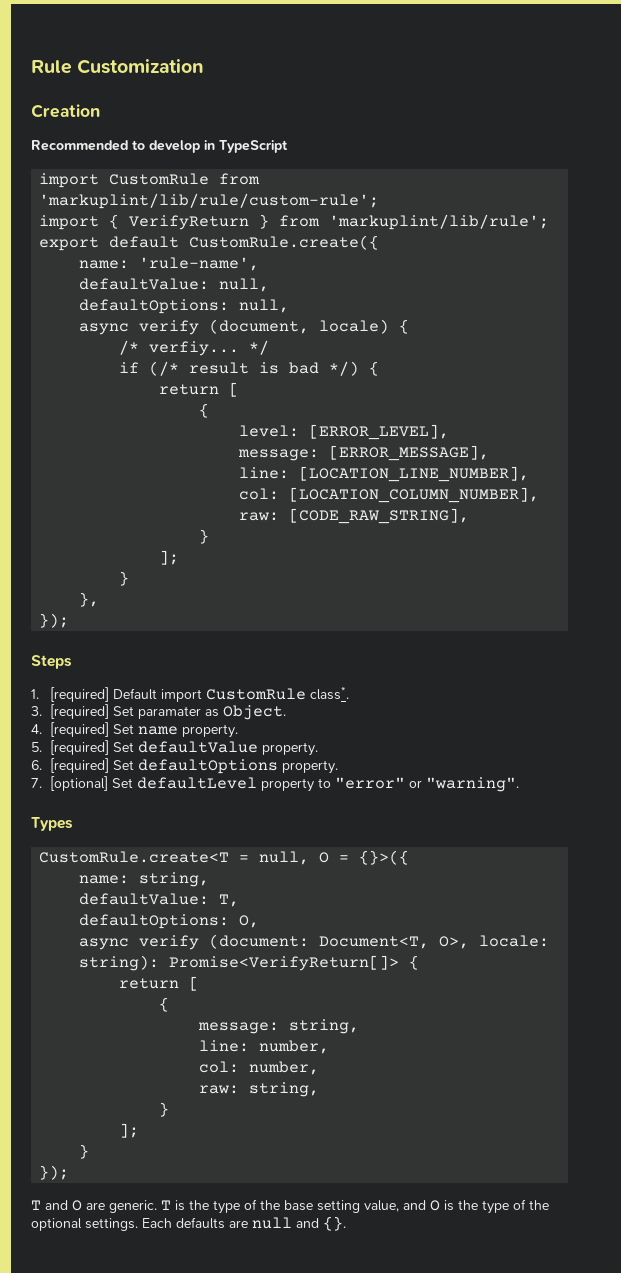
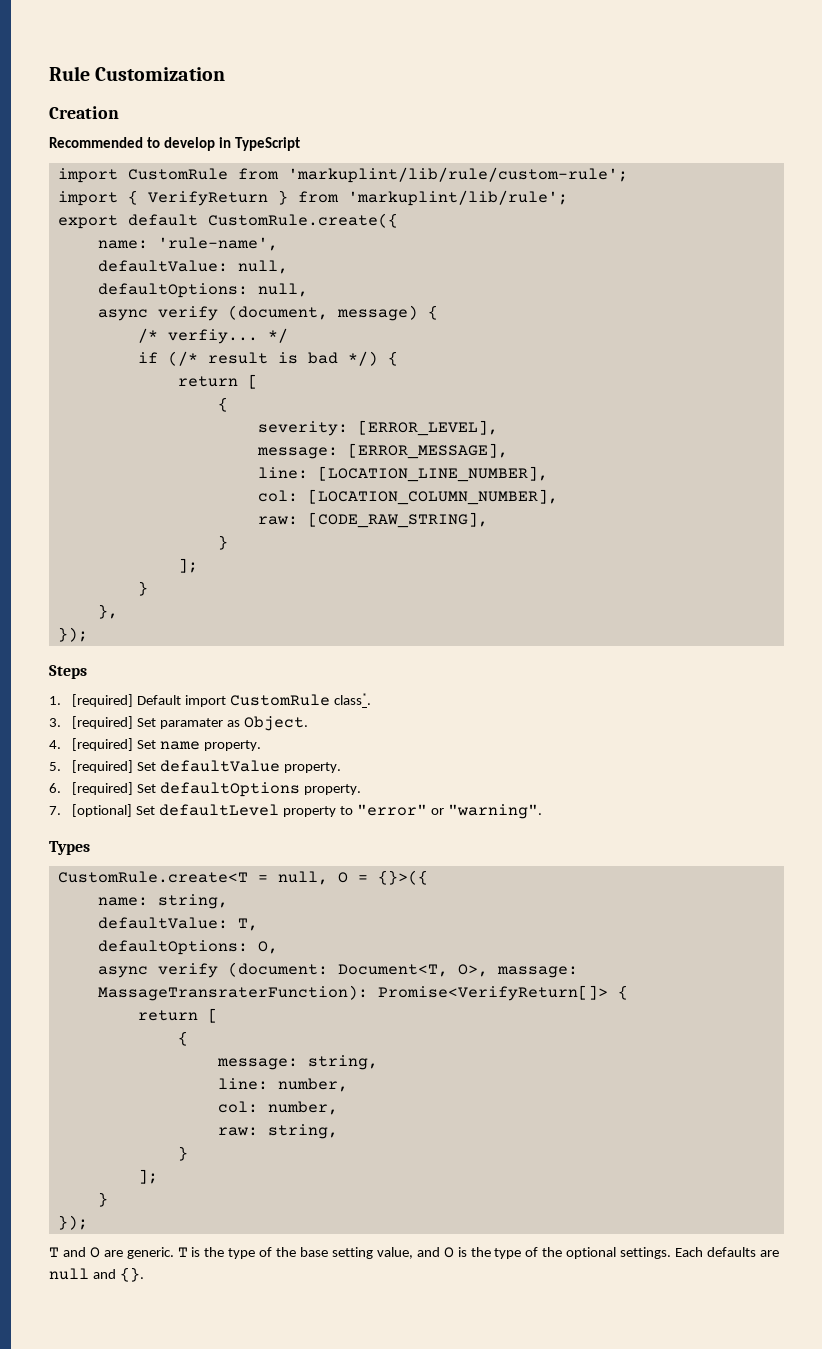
- async verify (document, locale) {
+ async verify (document, message) {
- level: [ERROR_LEVEL],
+ severity: [ERROR_LEVEL],
- async verify (document: Document<T, O>, locale: string): Promise<VerifyReturn[]> {
+ async verify (document: Document<T, O>, massage: MassageTransraterFunction): Promise<VerifyReturn[]> {

